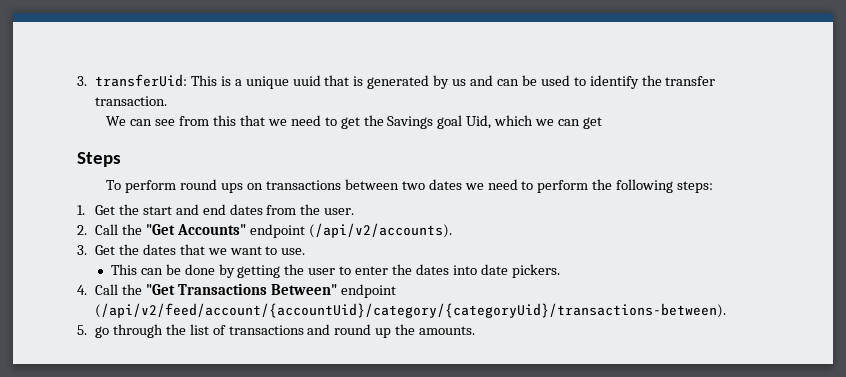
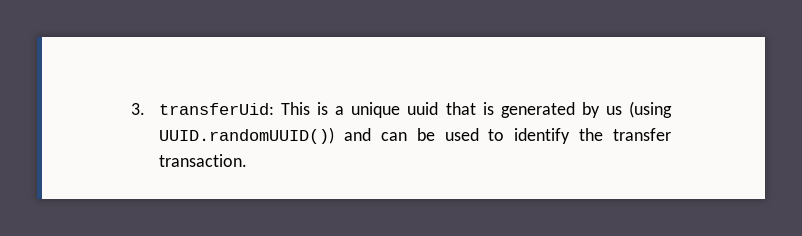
- 3. transferUid: This is a unique uuid that is generated by us and can be used to identify the transfer transaction.
+ 3. transferUid: This is a unique uuid that is generated by us (using UUID.randomUUID()) and can be used to identify the transfer transaction.
- We can see from this that we need to get the Savings goal Uid, which we can get
- Steps
- To perform round ups on transactions between two dates we need to perform the following steps:
- 1. Get the start and end dates from the user.
- 2. Call the "Get Accounts" endpoint (/api/v2/accounts).
- 3. Get the dates that we want to use.
- This can be done by getting the user to enter the dates into date pickers.
- 4. Call the "Get Transactions Between" endpoint (/api/v2/feed/account/{accountUid}/category/{categoryUid}/transactions-between).
- 5. go through the list of transactions and round up the amounts.

